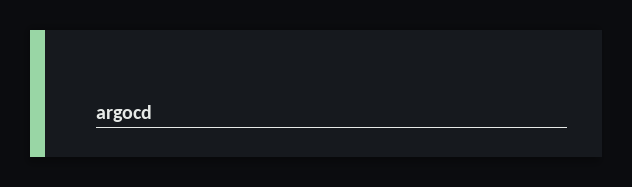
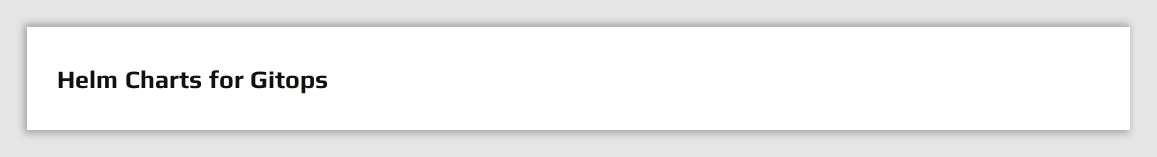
- argocd
+ Helm Charts for Gitops

